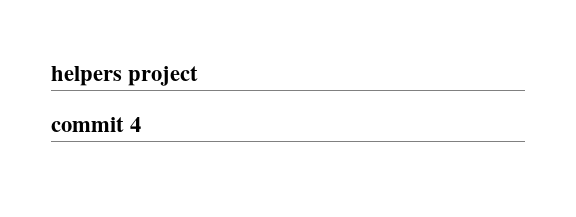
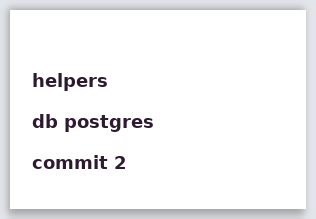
- helpers project
+ helpers
+ db postgres
- commit 4
+ commit 2

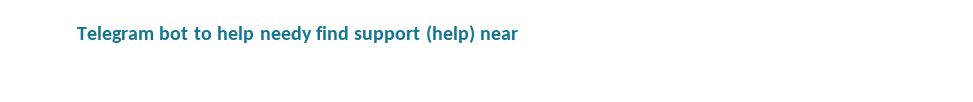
- helpers
- db postgres
- commit 2
+ Telegram bot to help needy find support (help) near

